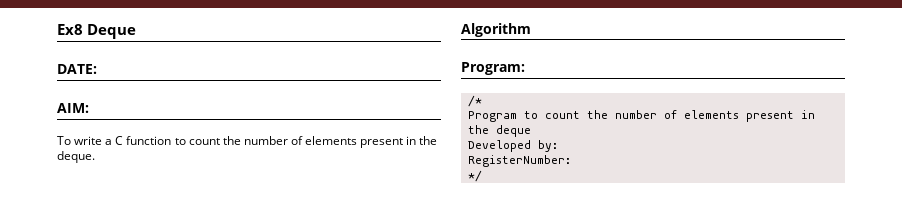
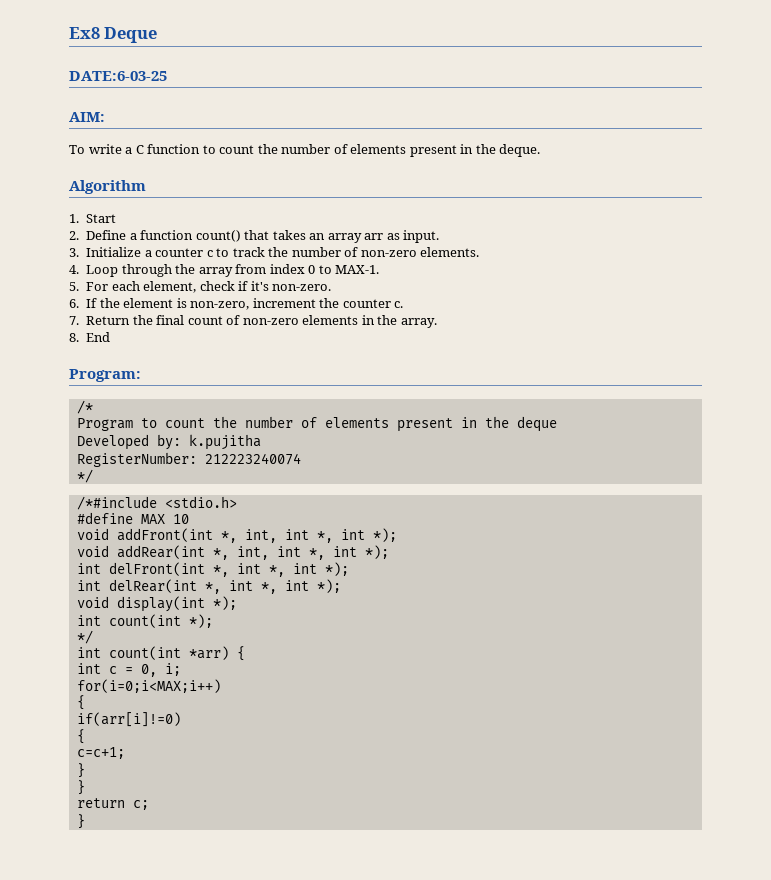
- DATE:
+ DATE:6-03-25
+ 1. Start
+ 2. Define a function count() that takes an array arr as input.
+ 3. Initialize a counter c to track the number of non-zero elements.
+ 4. Loop through the array from index 0 to MAX-1.
+ 5. For each element, check if it's non-zero.
+ 6. If the element is non-zero, increment the counter c.
+ 7. Return the final count of non-zero elements in the array.
+ 8. End
- Developed by:
+ Developed by: k.pujitha
- RegisterNumber:
+ RegisterNumber: 212223240074
  */
+ /*#include <stdio.h>
+ #define MAX 10
+ void addFront(int *, int, int *, int *);
+ void addRear(int *, int, int *, int *);
+ int delFront(int *, int *, int *);
+ int delRear(int *, int *, int *);
+ void display(int *);
+ int count(int *);
+ */
+ int count(int *arr) {
+ int c = 0, i;
+ for(i=0;i<MAX;i++)
+ {
+ if(arr[i]!=0)
+ {
+ c=c+1;
+ }
+ }
+ return c;
+ }

